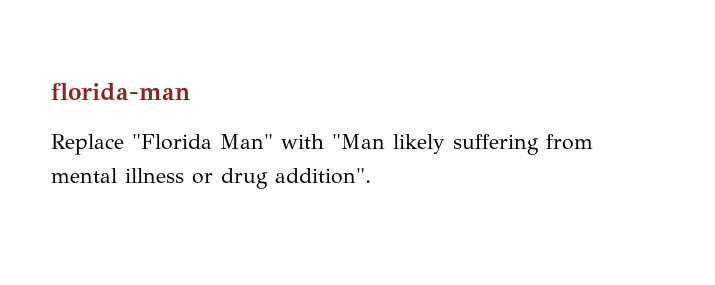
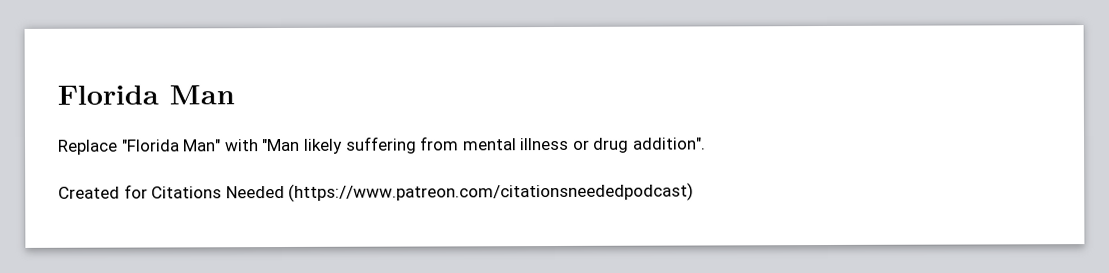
- florida-man
+ Florida Man
+ Created for Citations Needed (https://www.patreon.com/citationsneededpodcast)

